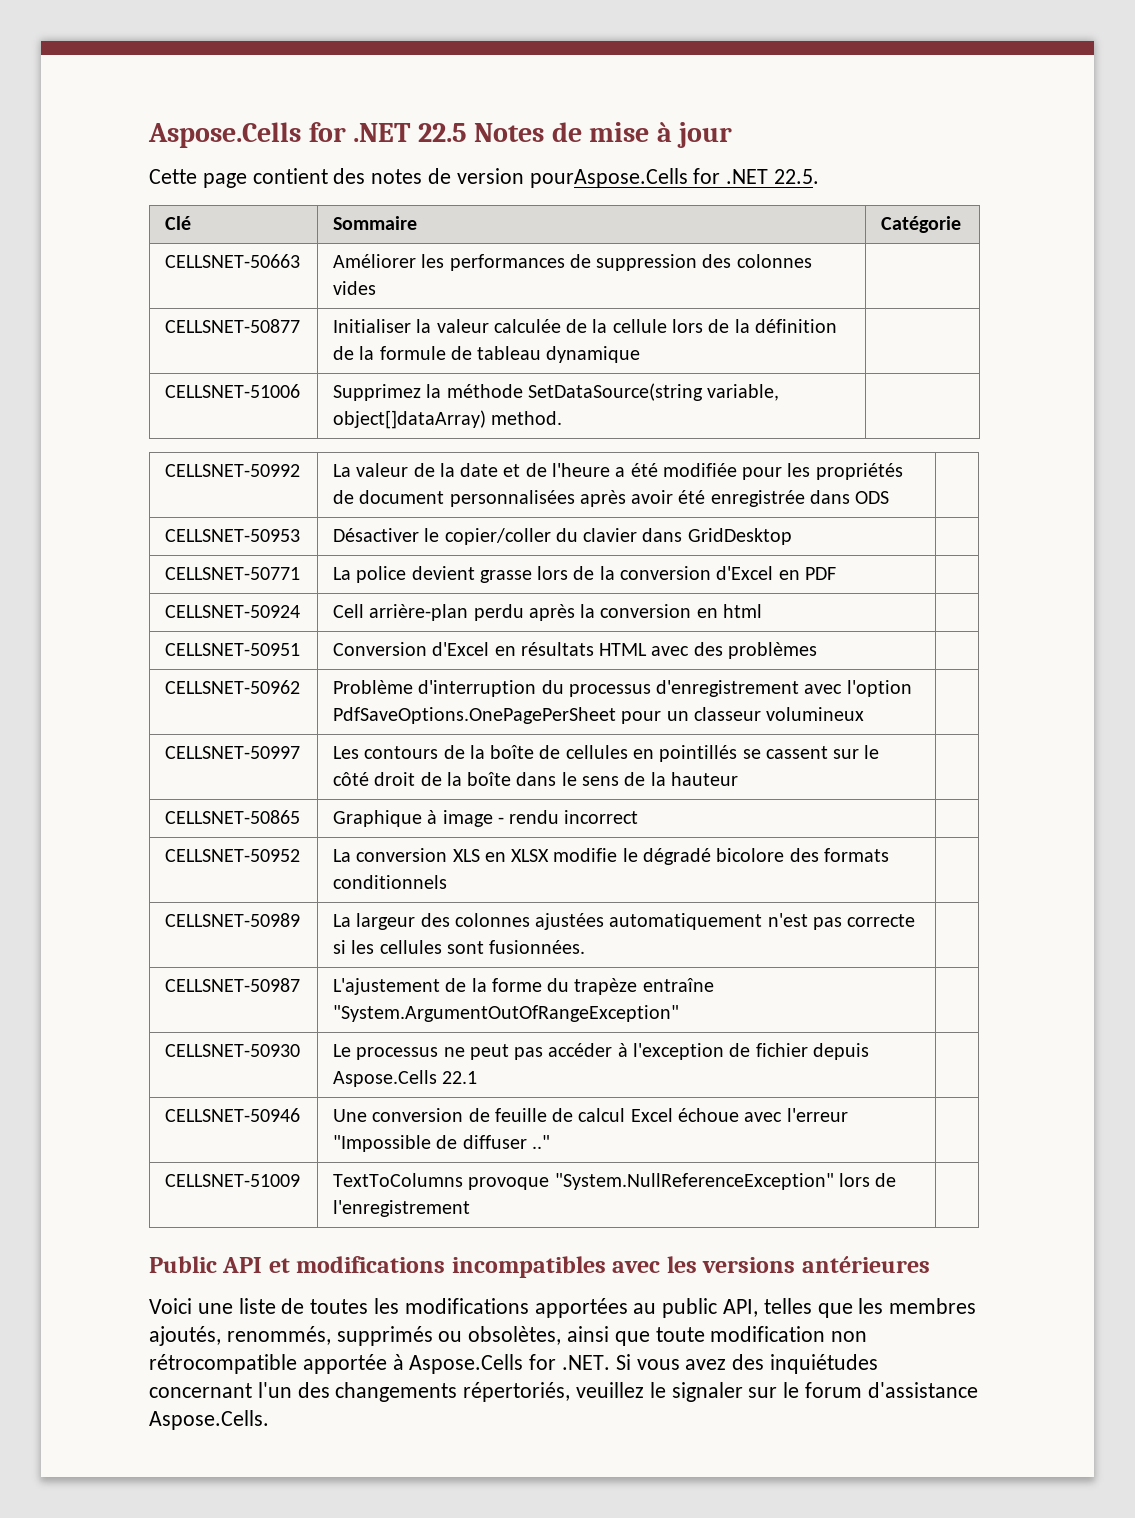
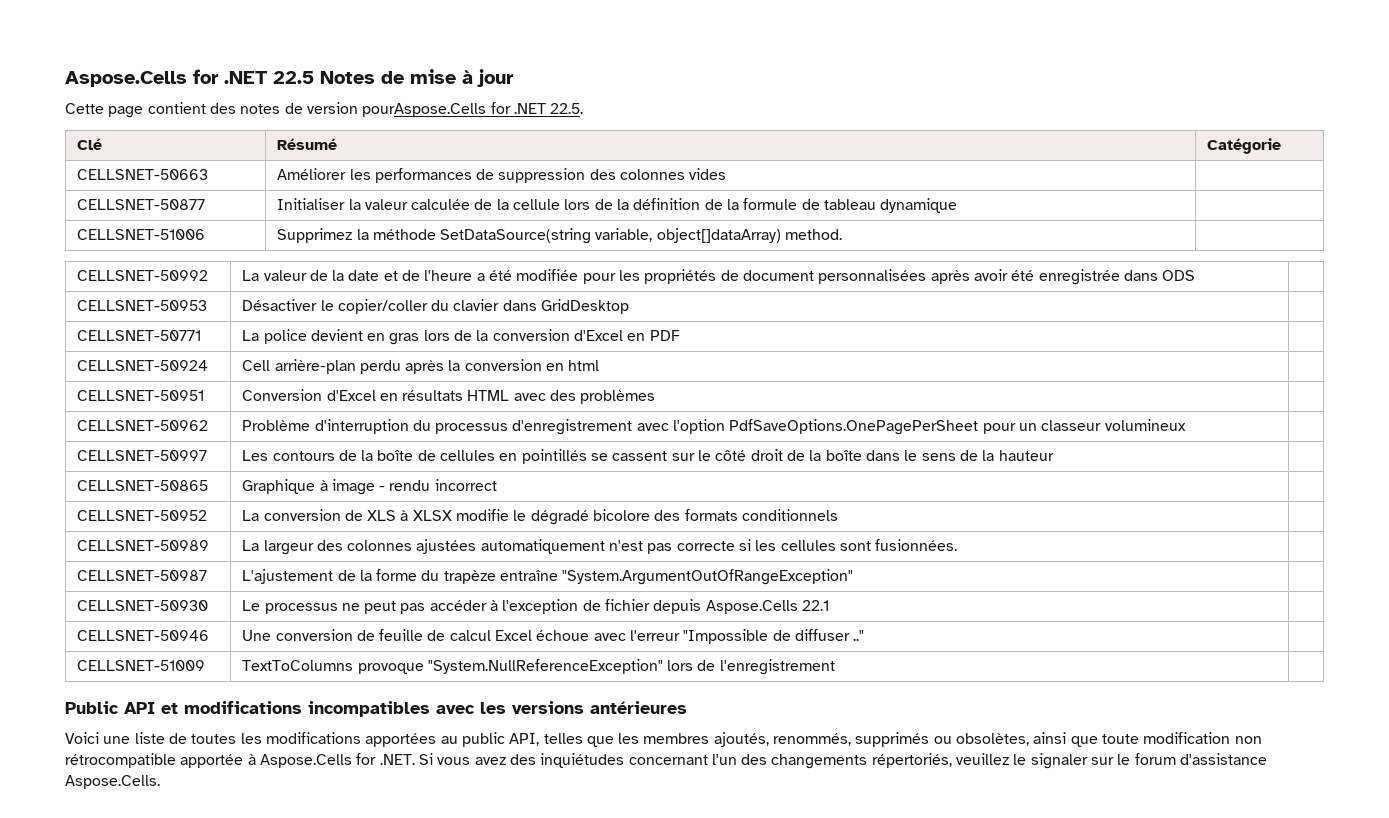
- Clé | Sommaire | Catégorie
+ Clé | Résumé | Catégorie
- CELLSNET-50771 | La police devient grasse lors de la conversion d'Excel en PDF |
+ CELLSNET-50771 | La police devient en gras lors de la conversion d'Excel en PDF |
- CELLSNET-50952 | La conversion XLS en XLSX modifie le dégradé bicolore des formats conditionnels |
+ CELLSNET-50952 | La conversion de XLS à XLSX modifie le dégradé bicolore des formats conditionnels |

